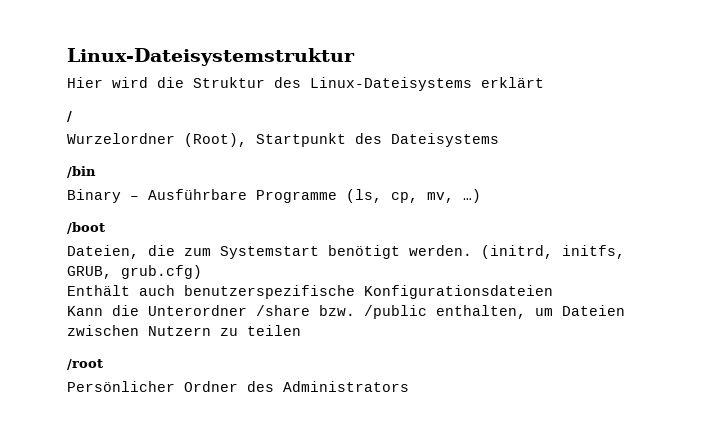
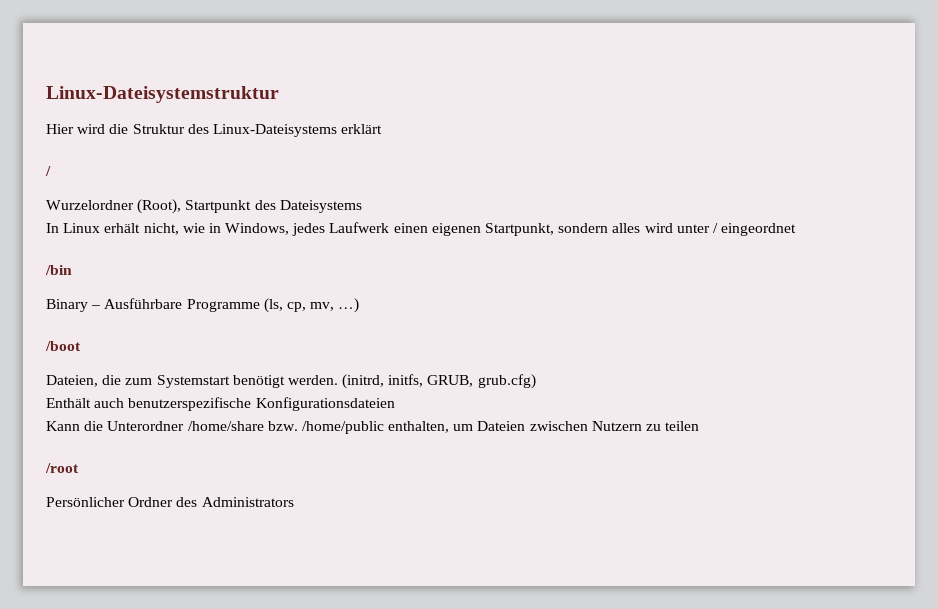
+ In Linux erhält nicht, wie in Windows, jedes Laufwerk einen eigenen Startpunkt, sondern alles wird unter / eingeordnet
- Kann die Unterordner /share bzw. /public enthalten, um Dateien zwischen Nutzern zu teilen
+ Kann die Unterordner /home/share bzw. /home/public enthalten, um Dateien zwischen Nutzern zu teilen

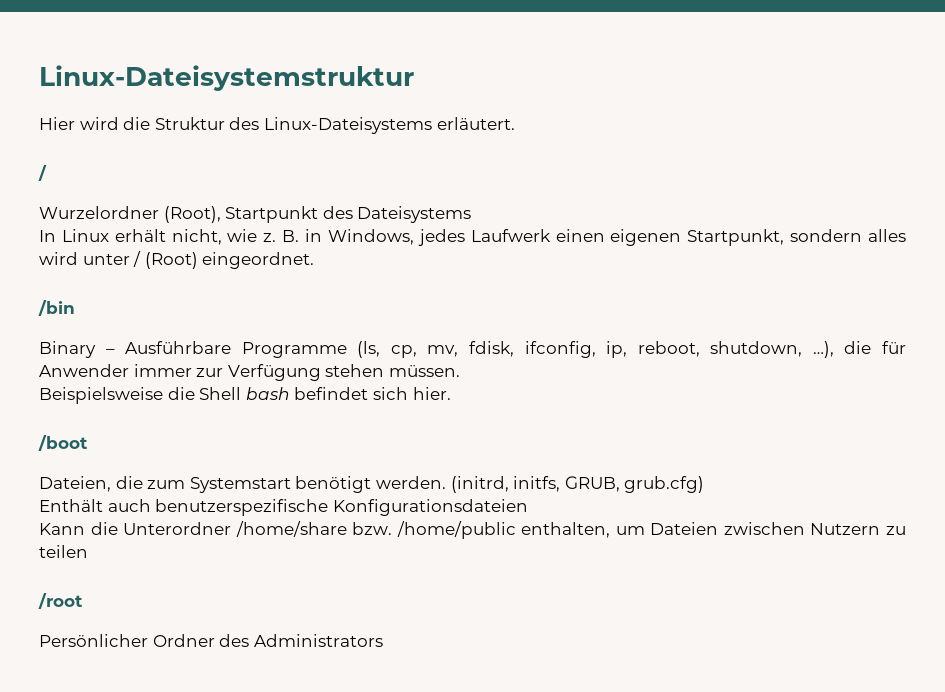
- Hier wird die Struktur des Linux-Dateisystems erklärt
+ Hier wird die Struktur des Linux-Dateisystems erläutert.
- In Linux erhält nicht, wie in Windows, jedes Laufwerk einen eigenen Startpunkt, sondern alles wird unter / eingeordnet
+ In Linux erhält nicht, wie z. B. in Windows, jedes Laufwerk einen eigenen Startpunkt, sondern alles wird unter / (Root) eingeordnet.
- Binary – Ausführbare Programme (ls, cp, mv, …)
+ Binary – Ausführbare Programme (ls, cp, mv, fdisk, ifconfig, ip, reboot, shutdown, …), die für Anwender immer zur Verfügung stehen müssen.
+ Beispielsweise die Shell bash befindet sich hier.

